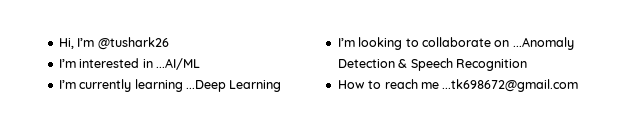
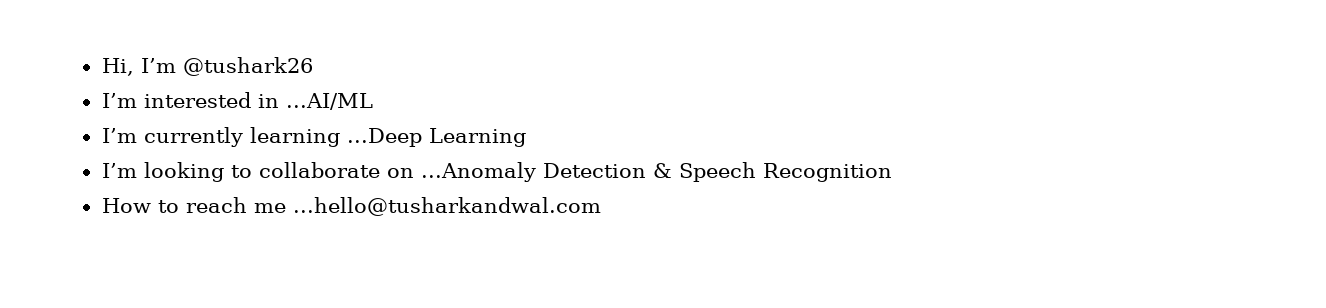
- How to reach me ...tk698672@gmail.com
+ How to reach me ...hello@tusharkandwal.com

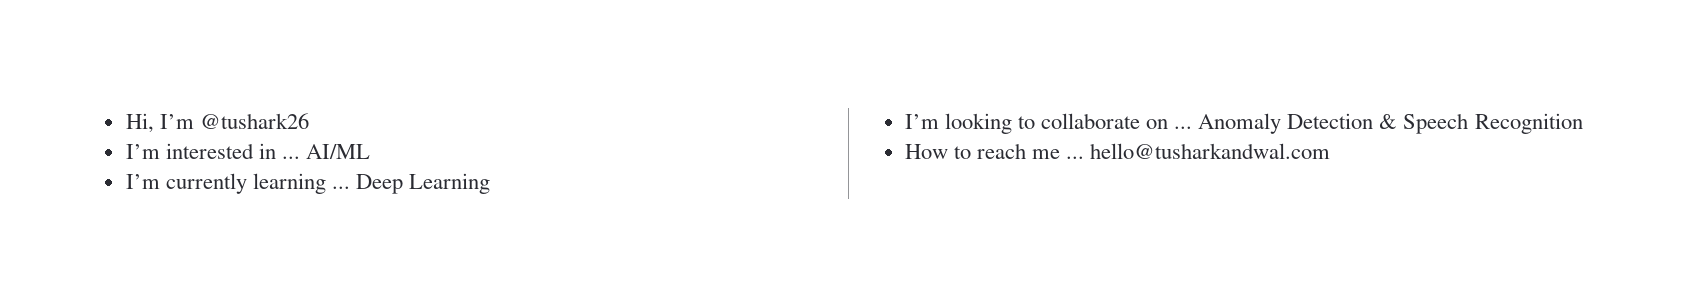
- I’m interested in ...AI/ML
+ I’m interested in ... AI/ML
- I’m currently learning ...Deep Learning
+ I’m currently learning ... Deep Learning
- I’m looking to collaborate on ...Anomaly Detection & Speech Recognition
+ I’m looking to collaborate on ... Anomaly Detection & Speech Recognition
- How to reach me ...hello@tusharkandwal.com
+ How to reach me ... hello@tusharkandwal.com

